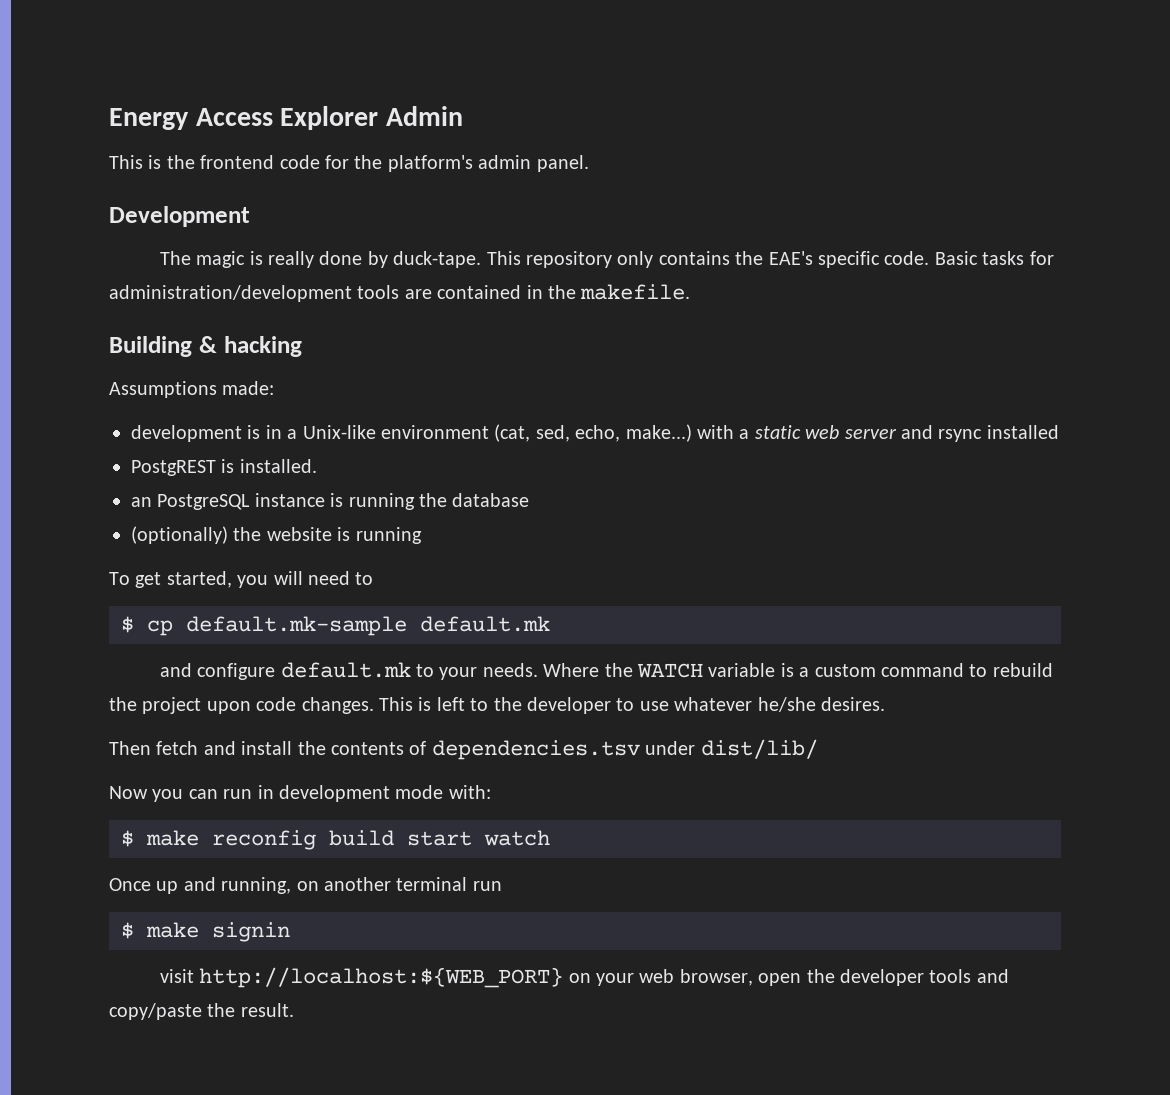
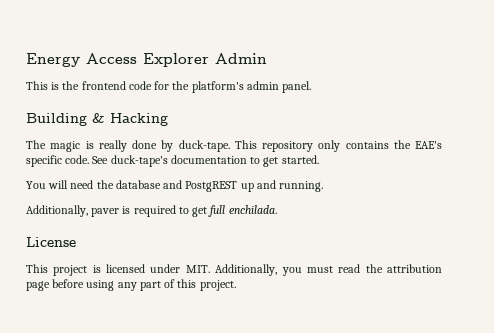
- Development
+ Building & Hacking
- Basic tasks for administration/development tools are contained in the makefile.
- Building & hacking
- Assumptions made:
- development is in a Unix-like environment (cat, sed, echo, make...) with a static web server and rsync installed
- PostgREST is installed.
- an PostgreSQL instance is running the database
- (optionally) the website is running
- To get started, you will need to
- $ cp default.mk-sample default.mk
- and configure default.mk to your needs. Where the WATCH variable is a custom command to rebuild the project upon code changes. This is left to the developer to use whatever he/she desires.
- Then fetch and install the contents of dependencies.tsv under dist/lib/
- Now you can run in development mode with:
- $ make reconfig build start watch
- Once up and running, on another terminal run
- $ make signin
- visit http://localhost:${WEB_PORT} on your web browser, open the developer tools and copy/paste the result.
+ See duck-tape's documentation to get started.
+ You will need the database and PostgREST up and running.
+ Additionally, paver is required to get full enchilada.
+ License
+ This project is licensed under MIT. Additionally, you must read the attribution page before using any part of this project.

